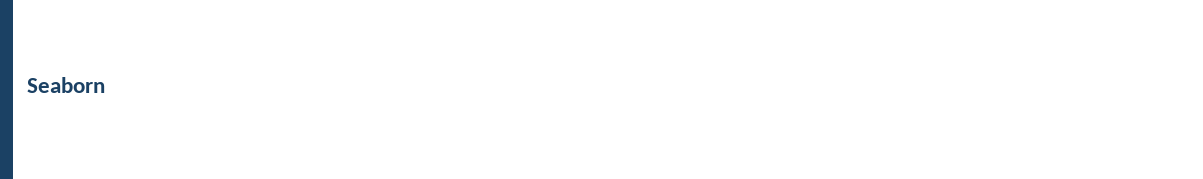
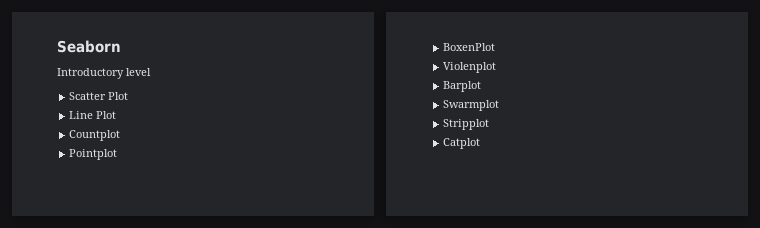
+ Introductory level
+ Scatter Plot
+ Line Plot
+ Countplot
+ Pointplot
+ BoxenPlot
+ Violenplot
+ Barplot
+ Swarmplot
+ Stripplot
+ Catplot

